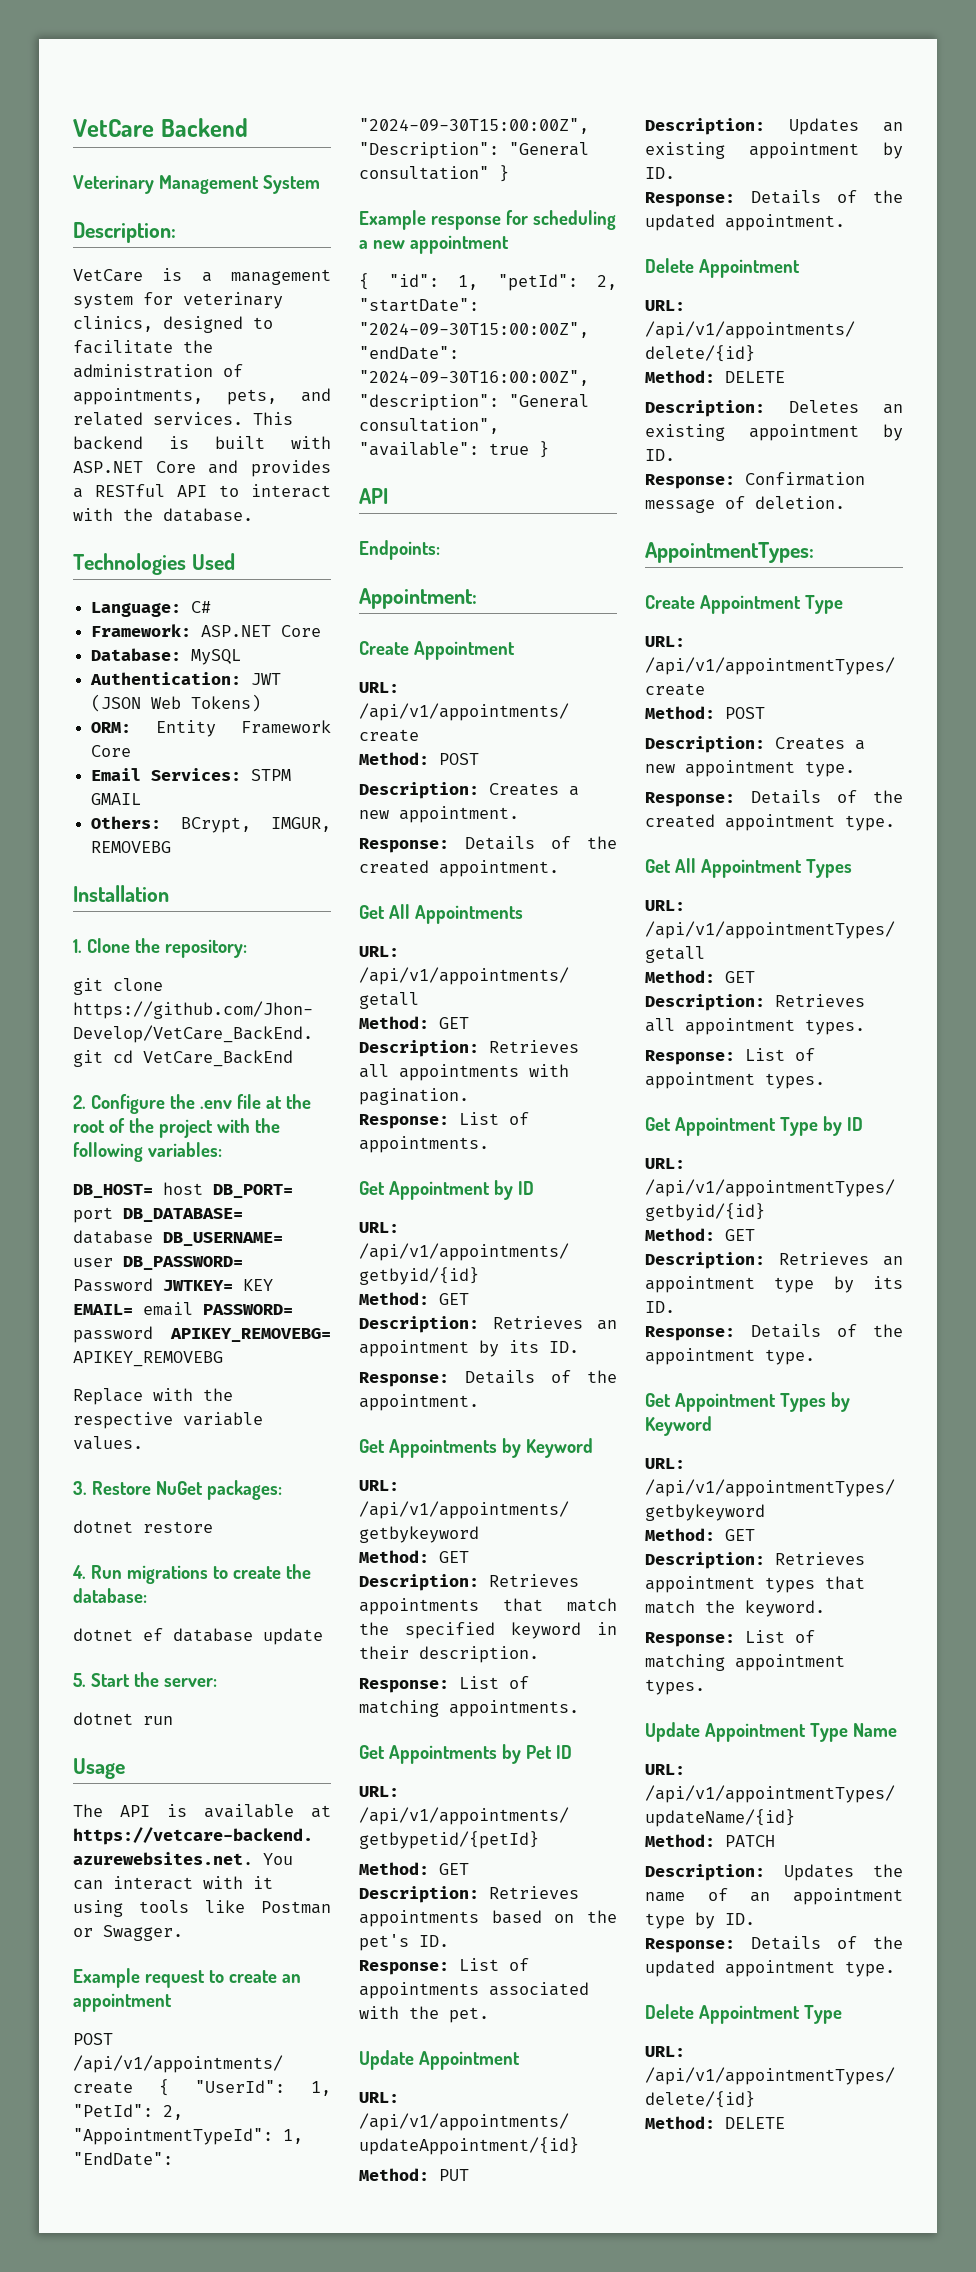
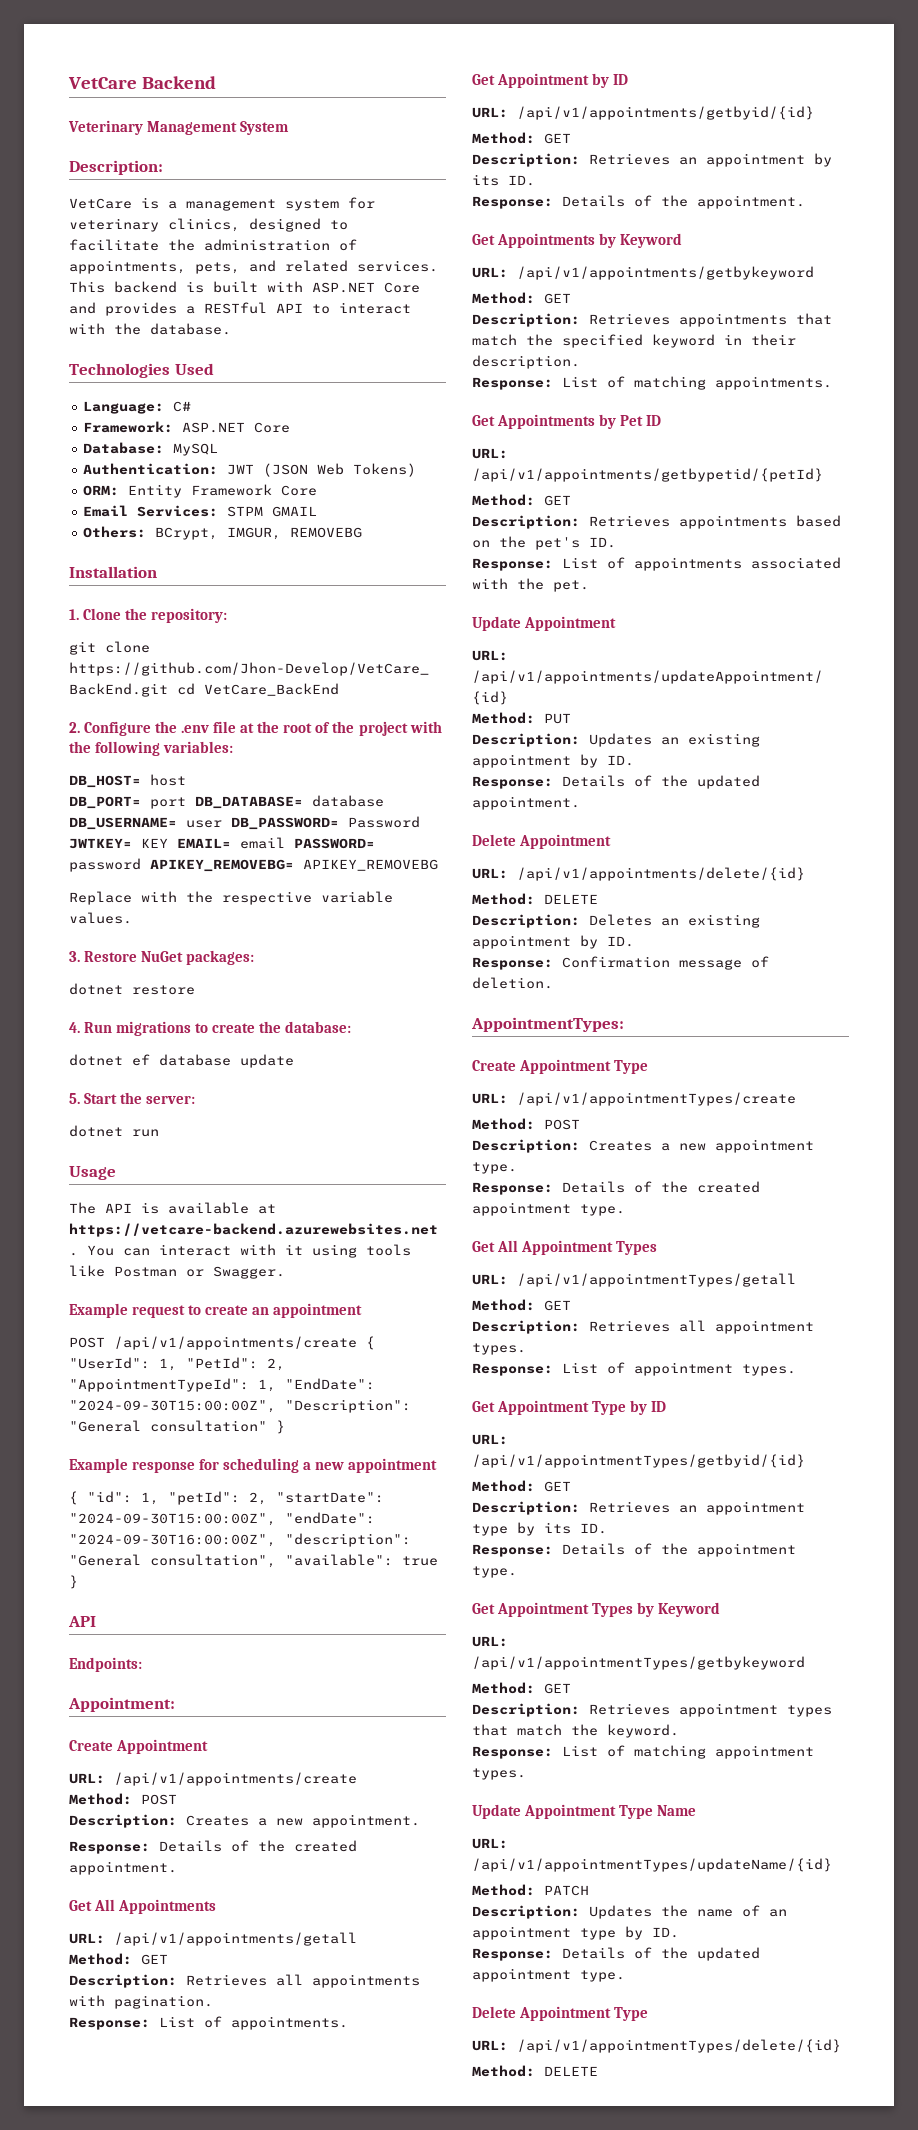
- DB_HOST= host DB_PORT= port DB_DATABASE= database DB_USERNAME= user DB_PASSWORD= Password JWTKEY= KEY EMAIL= email PASSWORD= password APIKEY_REMOVEBG= APIKEY_REMOVEBG
+ DB_HOST= host
+ DB_PORT= port DB_DATABASE= database DB_USERNAME= user DB_PASSWORD= Password JWTKEY= KEY EMAIL= email PASSWORD= password APIKEY_REMOVEBG= APIKEY_REMOVEBG

